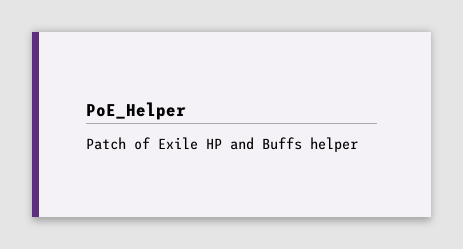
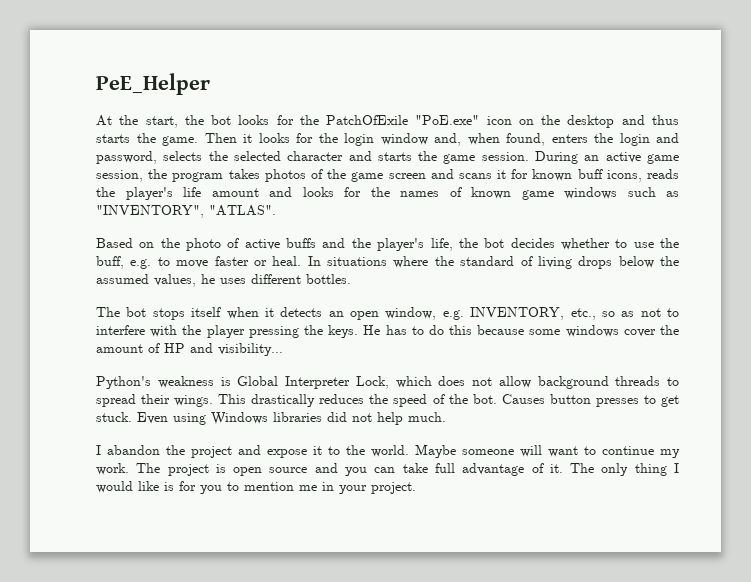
- PoE_Helper
- Patch of Exile HP and Buffs helper
+ PeE_Helper
+ At the start, the bot looks for the PatchOfExile "PoE.exe" icon on the desktop and thus starts the game. Then it looks for the login window and, when found, enters the login and password, selects the selected character and starts the game session. During an active game session, the program takes photos of the game screen and scans it for known buff icons, reads the player's life amount and looks for the names of known game windows such as "INVENTORY", "ATLAS".
+ Based on the photo of active buffs and the player's life, the bot decides whether to use the buff, e.g. to move faster or heal. In situations where the standard of living drops below the assumed values, he uses different bottles.
+ The bot stops itself when it detects an open window, e.g. INVENTORY, etc., so as not to interfere with the player pressing the keys. He has to do this because some windows cover the amount of HP and visibility...
+ Python's weakness is Global Interpreter Lock, which does not allow background threads to spread their wings. This drastically reduces the speed of the bot. Causes button presses to get stuck. Even using Windows libraries did not help much.
+ I abandon the project and expose it to the world. Maybe someone will want to continue my work. The project is open source and you can take full advantage of it. The only thing I would like is for you to mention me in your project.

